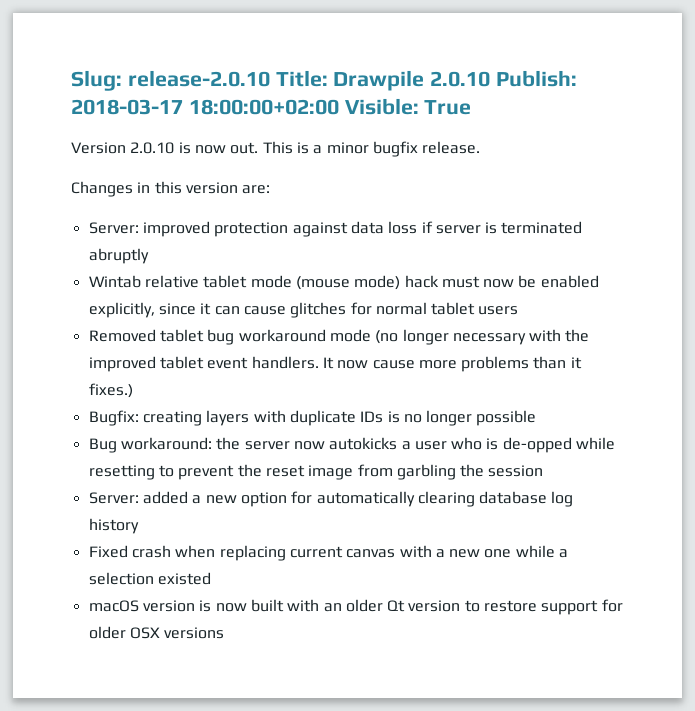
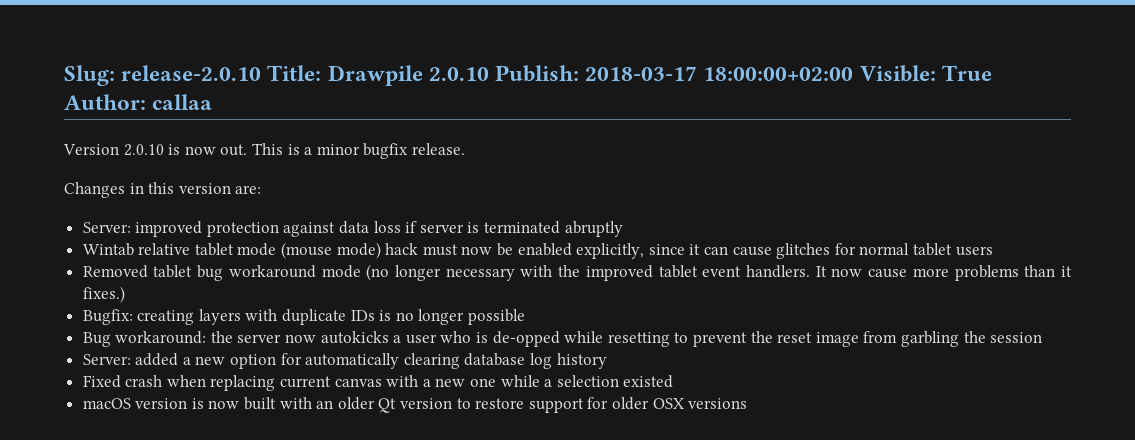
- Slug: release-2.0.10 Title: Drawpile 2.0.10 Publish: 2018-03-17 18:00:00+02:00 Visible: True
+ Slug: release-2.0.10 Title: Drawpile 2.0.10 Publish: 2018-03-17 18:00:00+02:00 Visible: True Author: callaa

